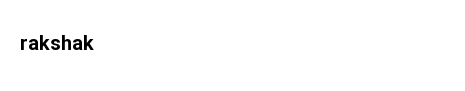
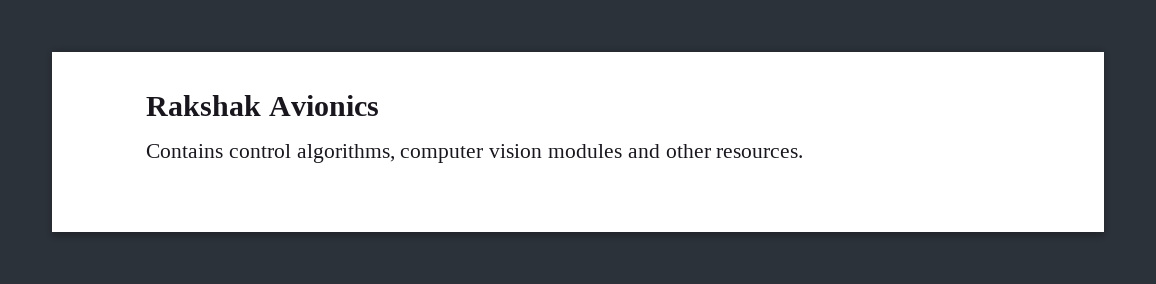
- rakshak
+ Rakshak Avionics
+ Contains control algorithms, computer vision modules and other resources.

